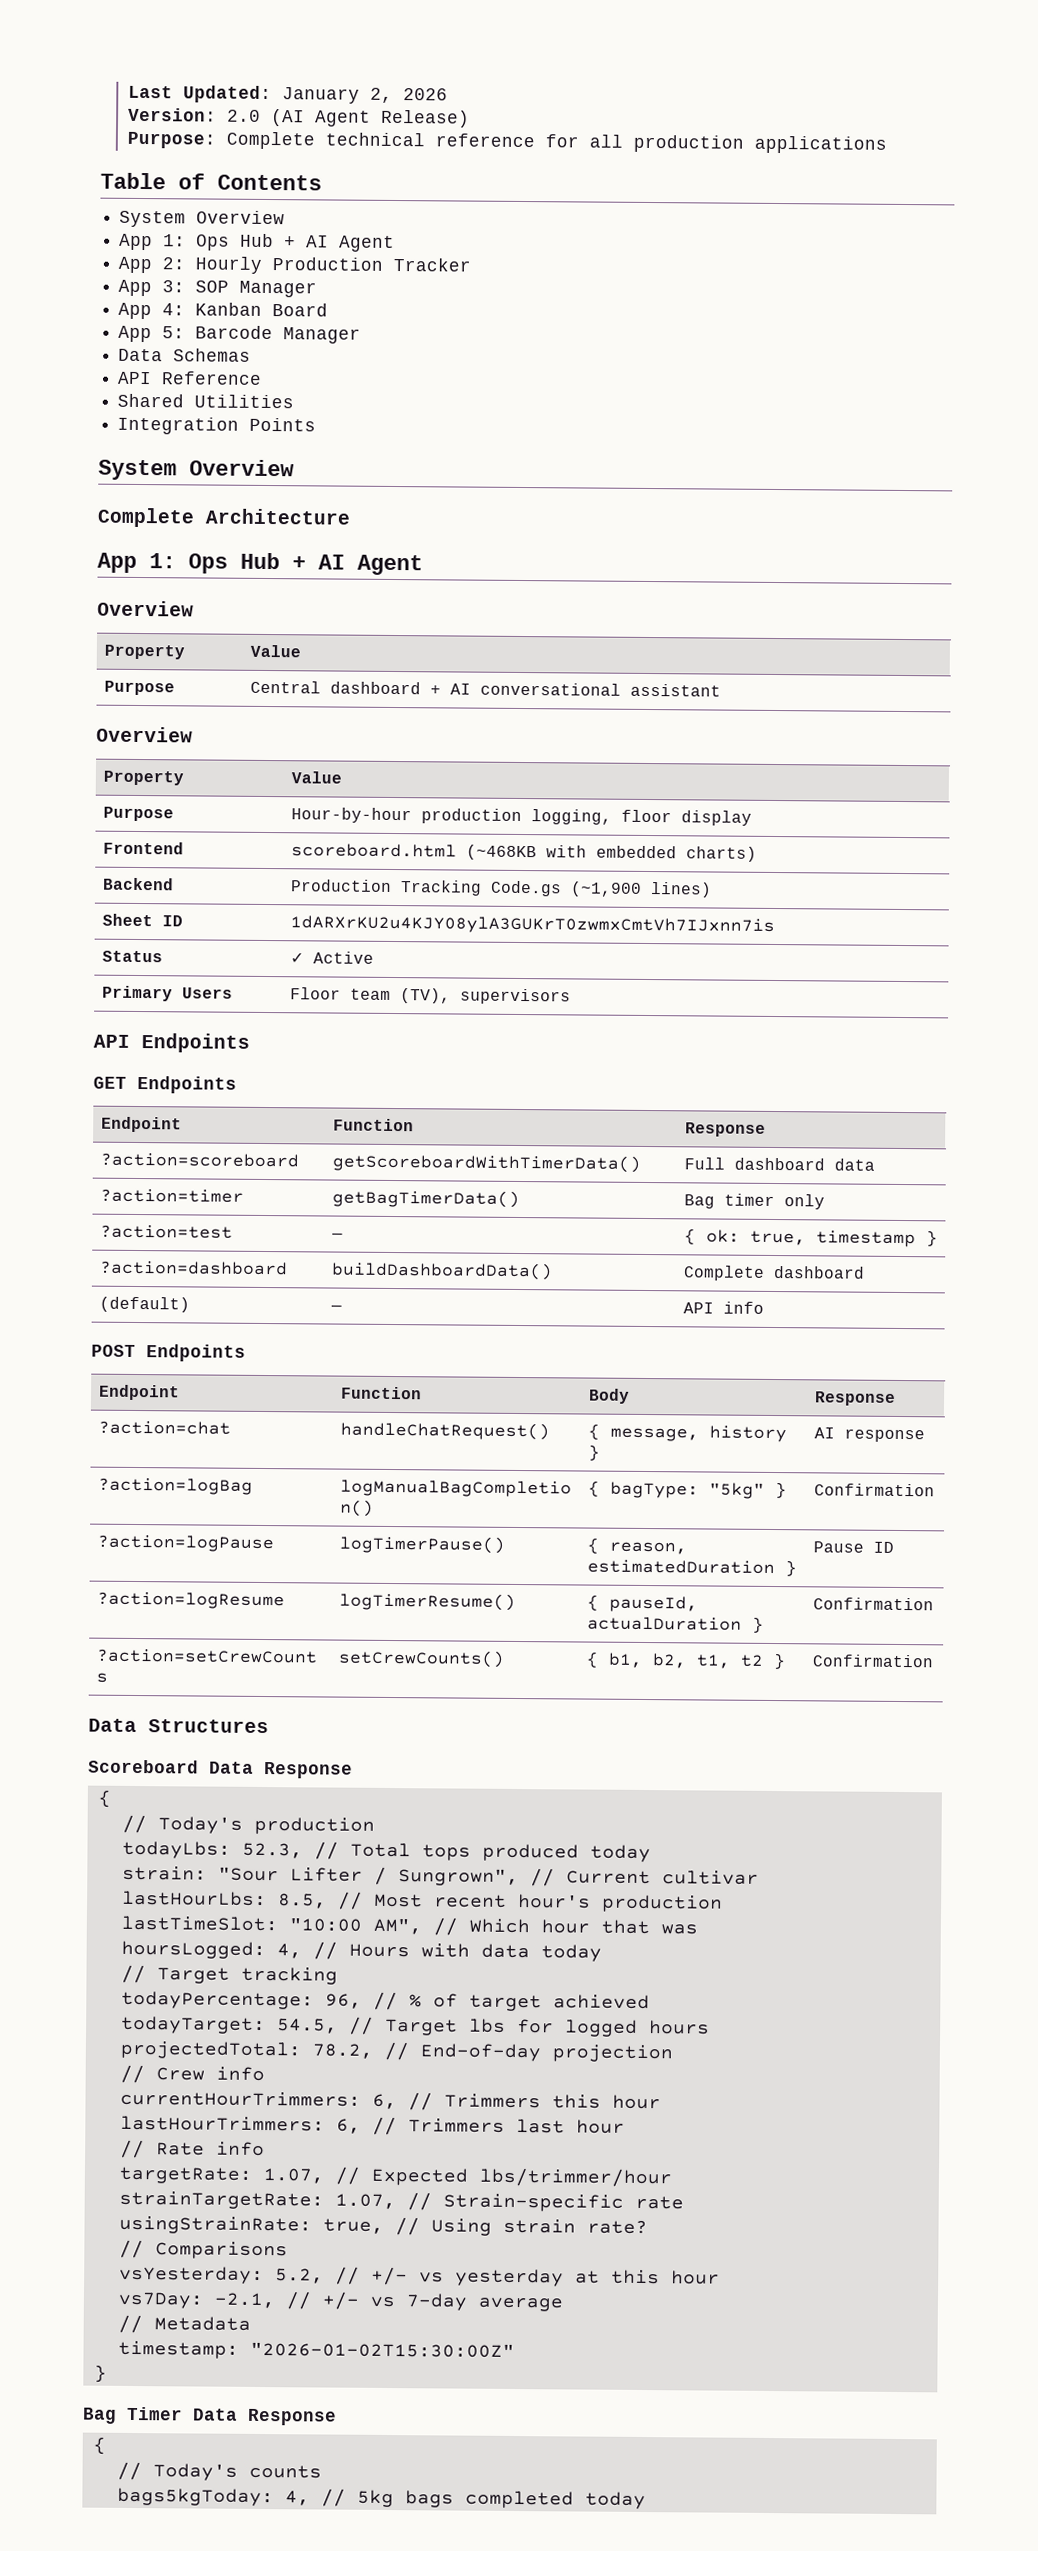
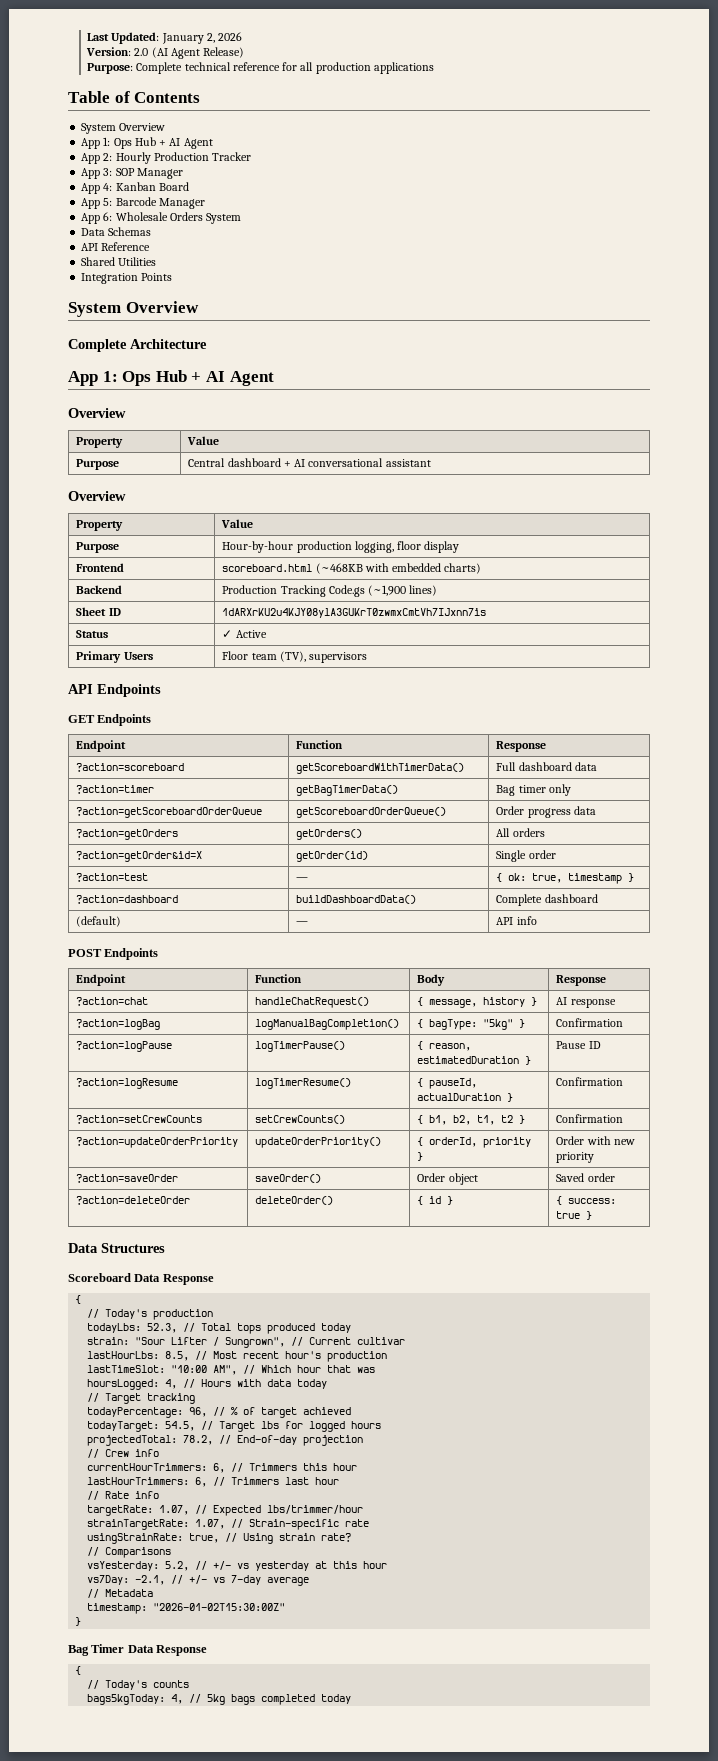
+ App 6: Wholesale Orders System
+ ?action=getScoreboardOrderQueue | getScoreboardOrderQueue() | Order progress data
+ ?action=getOrders | getOrders() | All orders
+ ?action=getOrder&id=X | getOrder(id) | Single order
+ ?action=updateOrderPriority | updateOrderPriority() | { orderId, priority } | Order with new priority
+ ?action=saveOrder | saveOrder() | Order object | Saved order
+ ?action=deleteOrder | deleteOrder() | { id } | { success: true }

